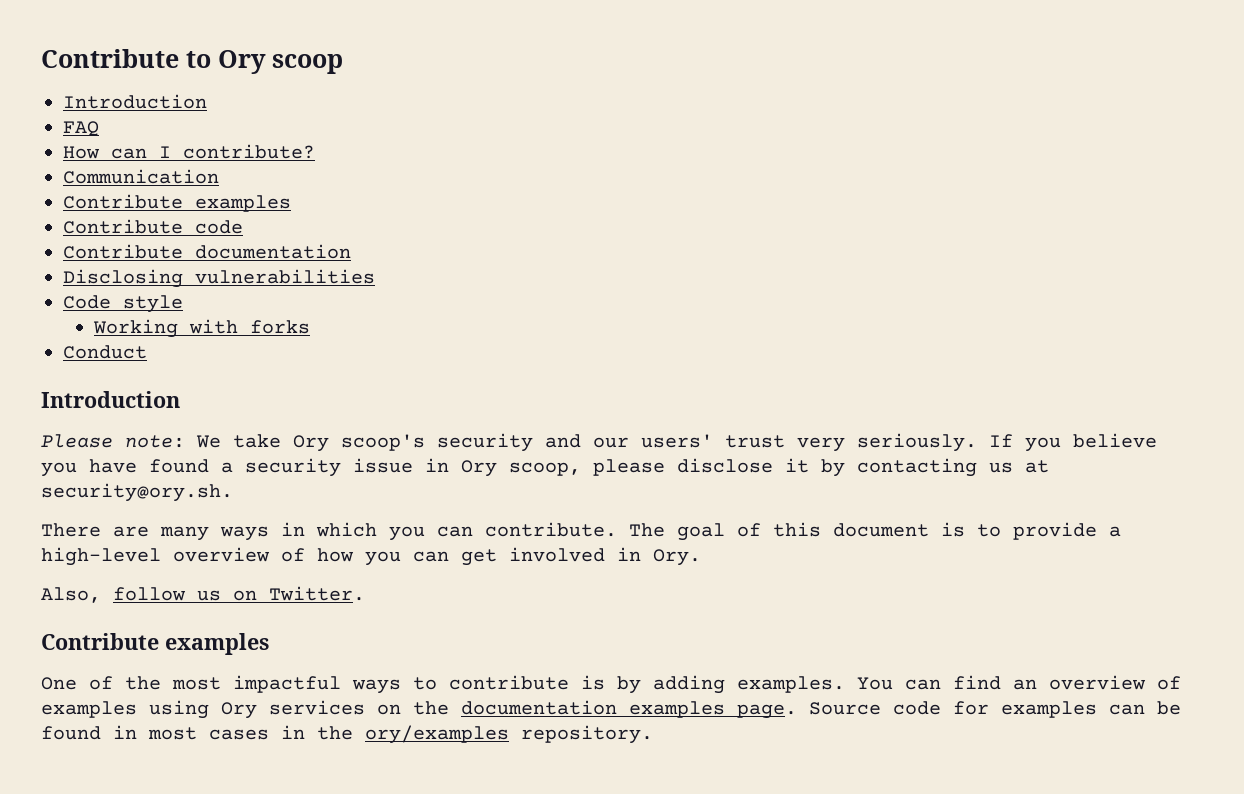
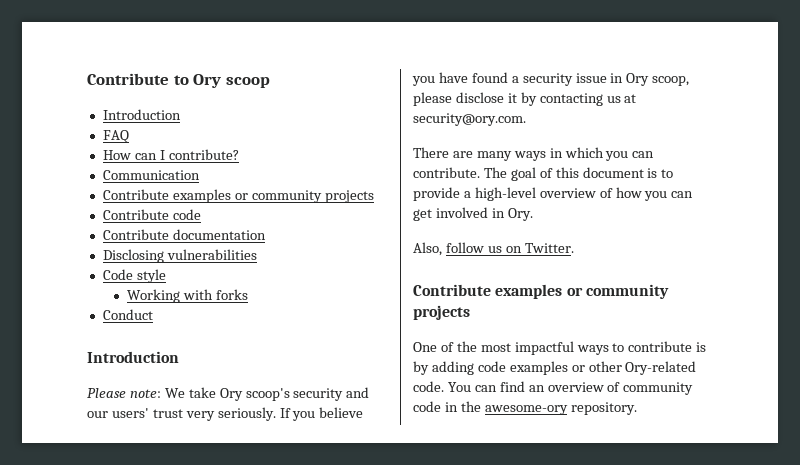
  Communication
- Contribute examples
+ Contribute examples or community projects
- If you believe you have found a security issue in Ory scoop, please disclose it by contacting us at security@ory.sh.
+ If you believe you have found a security issue in Ory scoop, please disclose it by contacting us at security@ory.com.
  Also, follow us on Twitter.
- Contribute examples
+ Contribute examples or community projects
- One of the most impactful ways to contribute is by adding examples.
+ One of the most impactful ways to contribute is by adding code examples or other Ory-related code.
- You can find an overview of examples using Ory services on the documentation examples page. Source code for examples can be found in most cases in the ory/examples repository.
+ You can find an overview of community code in the awesome-ory repository.

